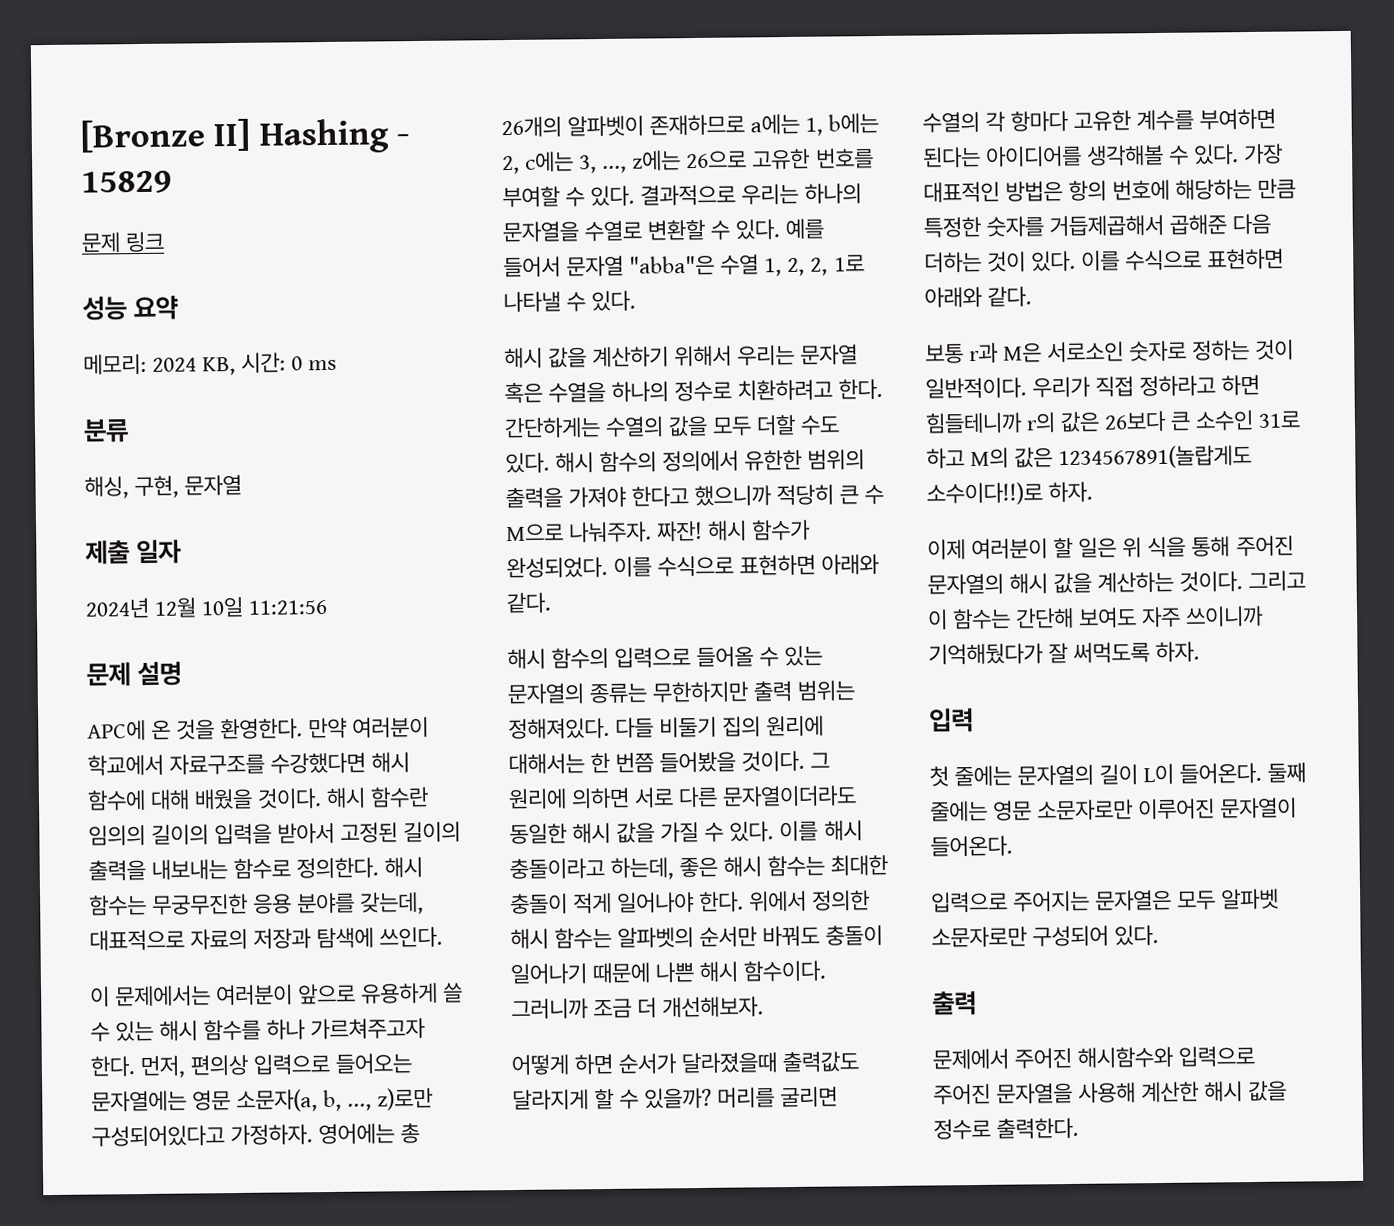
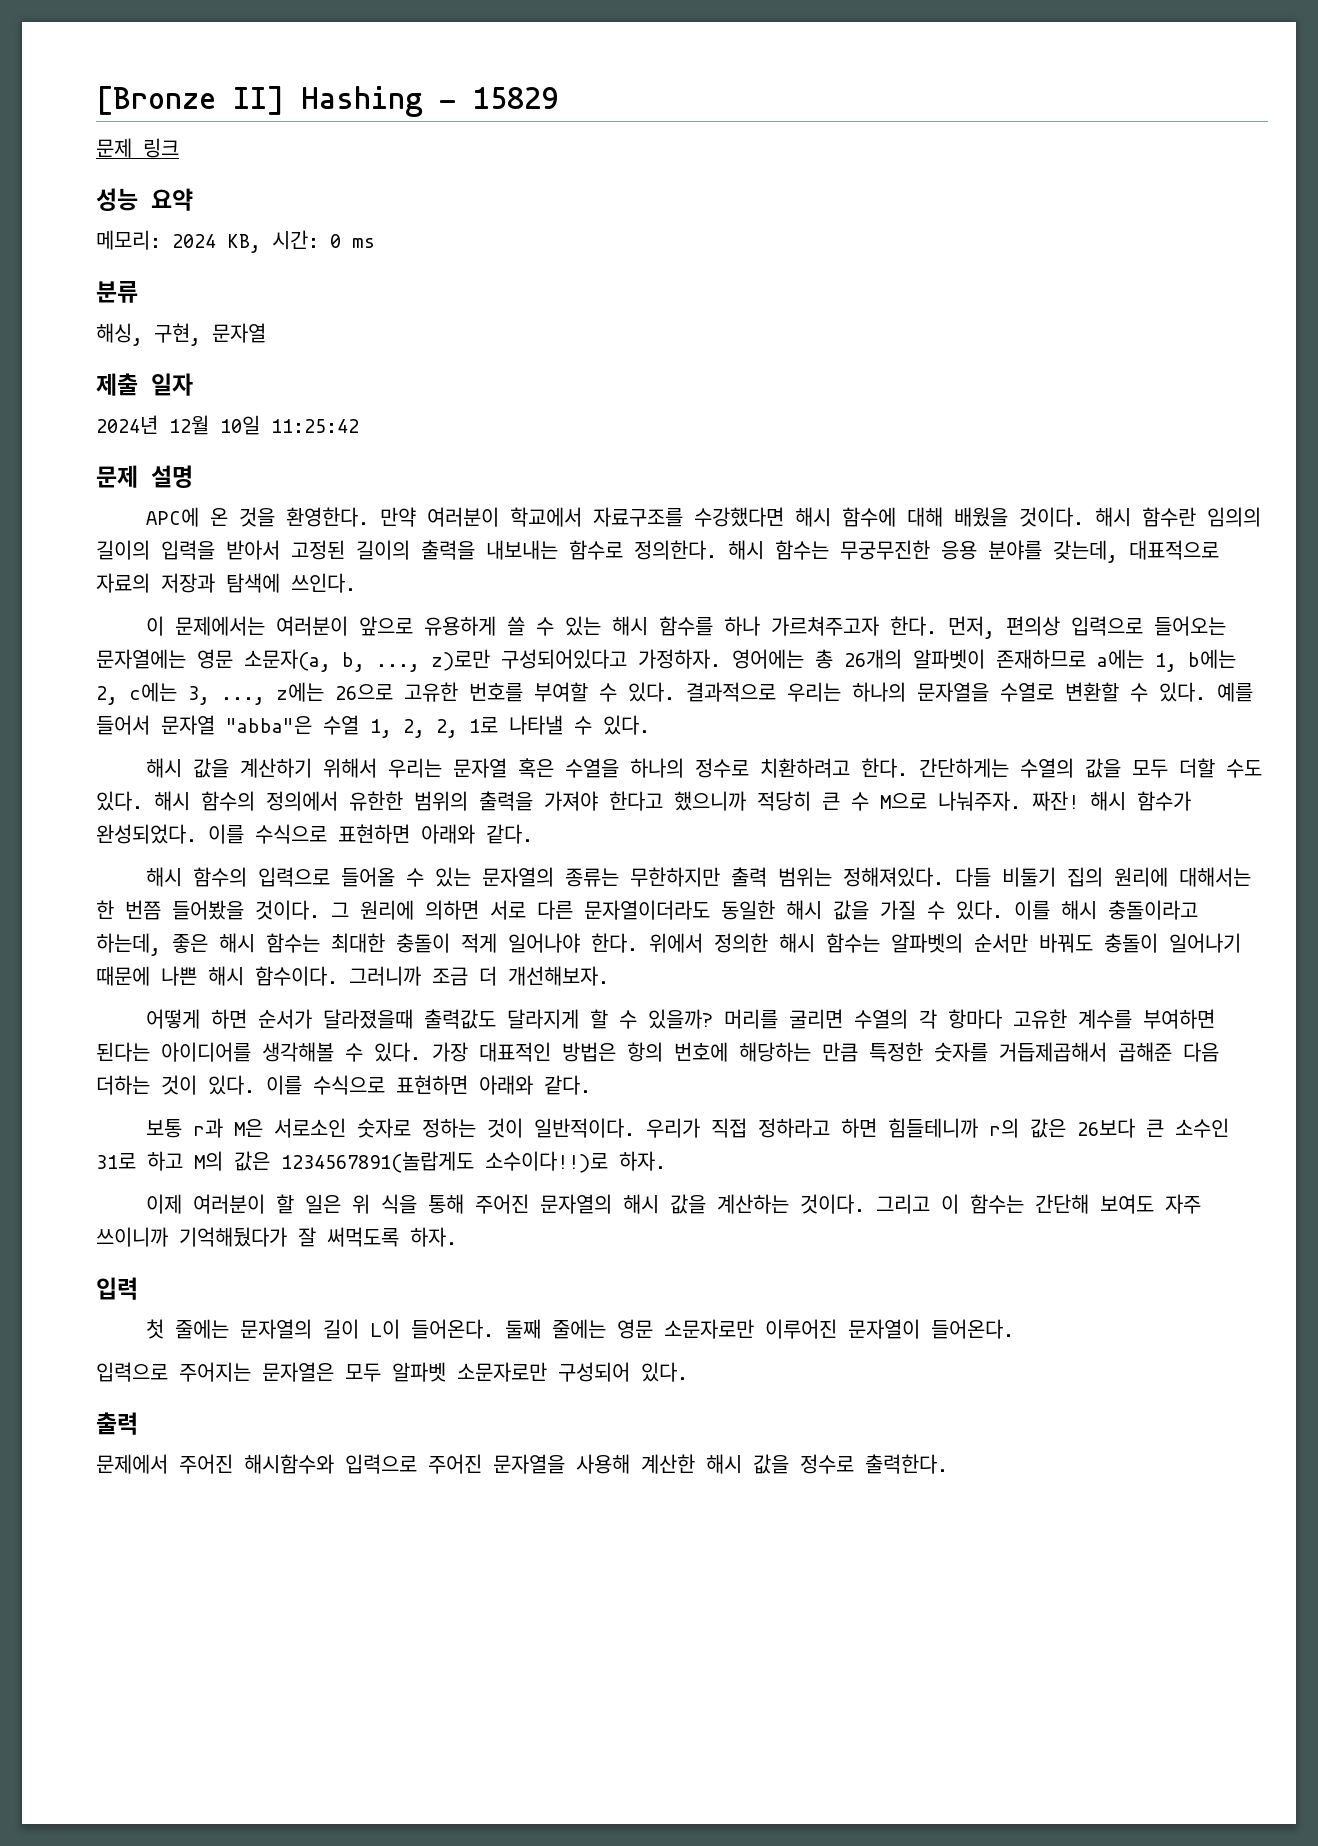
- 2024년 12월 10일 11:21:56
+ 2024년 12월 10일 11:25:42

